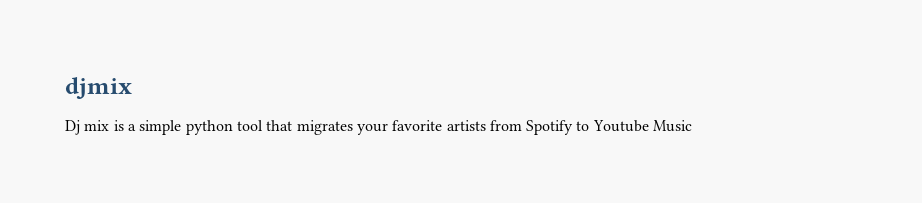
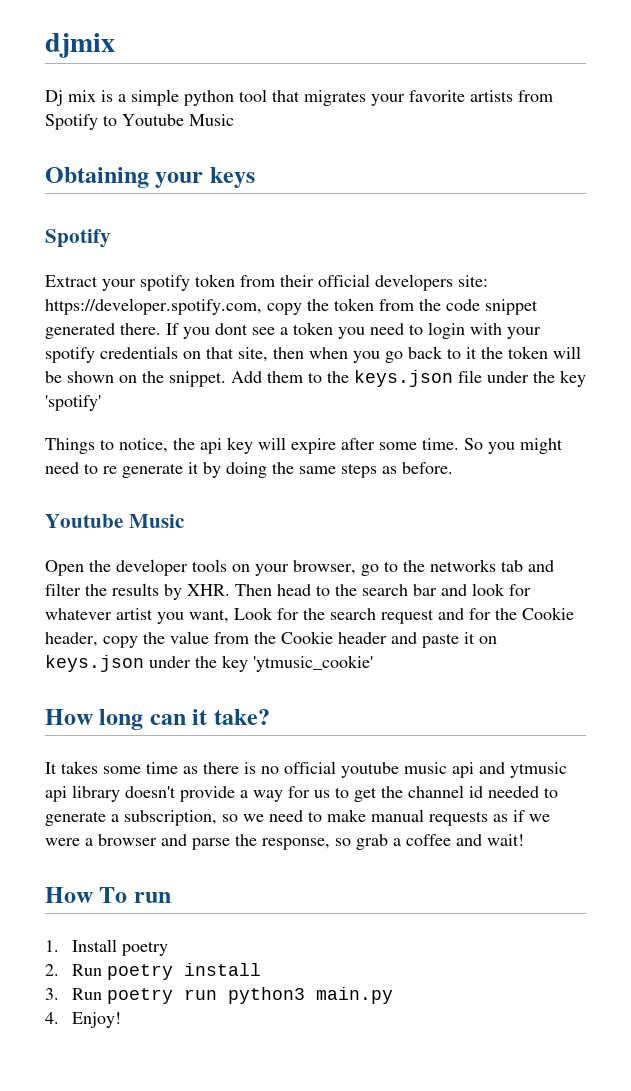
+ Obtaining your keys
+ Spotify
+ Extract your spotify token from their official developers site: https://developer.spotify.com, copy the token from the code snippet generated there. If you dont see a token you need to login with your spotify credentials on that site, then when you go back to it the token will be shown on the snippet. Add them to the keys.json file under the key 'spotify'
+ Things to notice, the api key will expire after some time. So you might need to re generate it by doing the same steps as before.
+ Youtube Music
+ Open the developer tools on your browser, go to the networks tab and filter the results by XHR. Then head to the search bar and look for whatever artist you want, Look for the search request and for the Cookie header, copy the value from the Cookie header and paste it on keys.json under the key 'ytmusic_cookie'
+ How long can it take?
+ It takes some time as there is no official youtube music api and ytmusic api library doesn't provide a way for us to get the channel id needed to generate a subscription, so we need to make manual requests as if we were a browser and parse the response, so grab a coffee and wait!
+ How To run
+ 1. Install poetry
+ 2. Run poetry install
+ 3. Run poetry run python3 main.py
+ 4. Enjoy!

